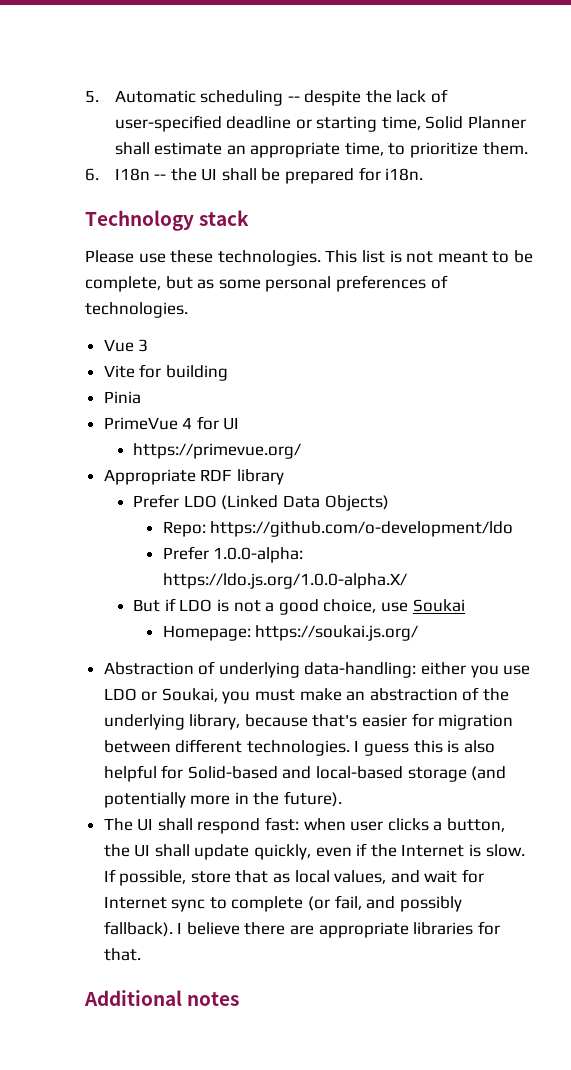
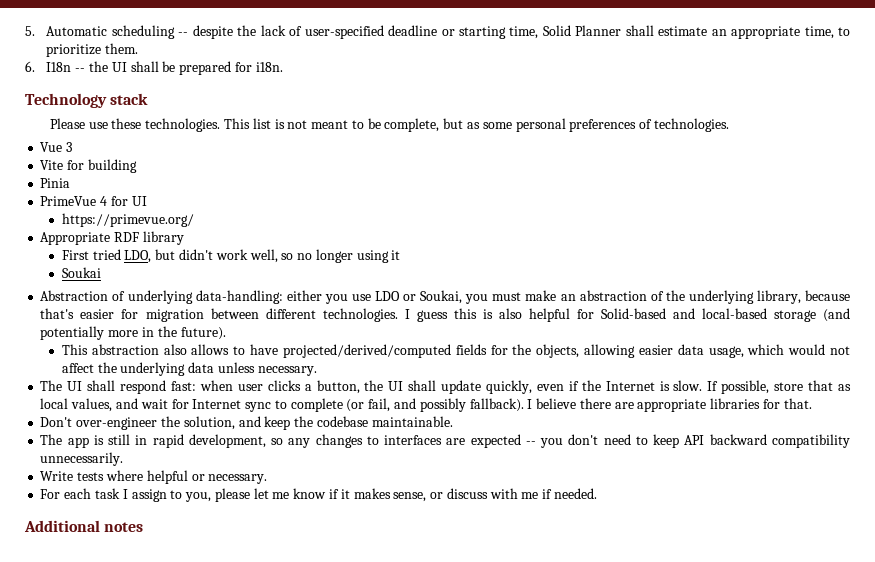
- Prefer LDO (Linked Data Objects)
- Repo: https://github.com/o-development/ldo
- Prefer 1.0.0-alpha: https://ldo.js.org/1.0.0-alpha.X/
- But if LDO is not a good choice, use Soukai
+ First tried LDO, but didn't work well, so no longer using it
+ Soukai
- Homepage: https://soukai.js.org/
+ This abstraction also allows to have projected/derived/computed fields for the objects, allowing easier data usage, which would not affect the underlying data unless necessary.
+ Don't over-engineer the solution, and keep the codebase maintainable.
+ The app is still in rapid development, so any changes to interfaces are expected -- you don't need to keep API backward compatibility unnecessarily.
+ Write tests where helpful or necessary.
+ For each task I assign to you, please let me know if it makes sense, or discuss with me if needed.

